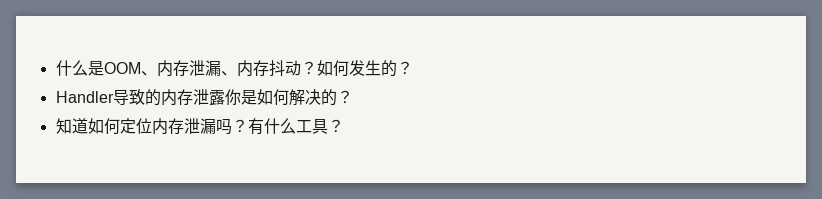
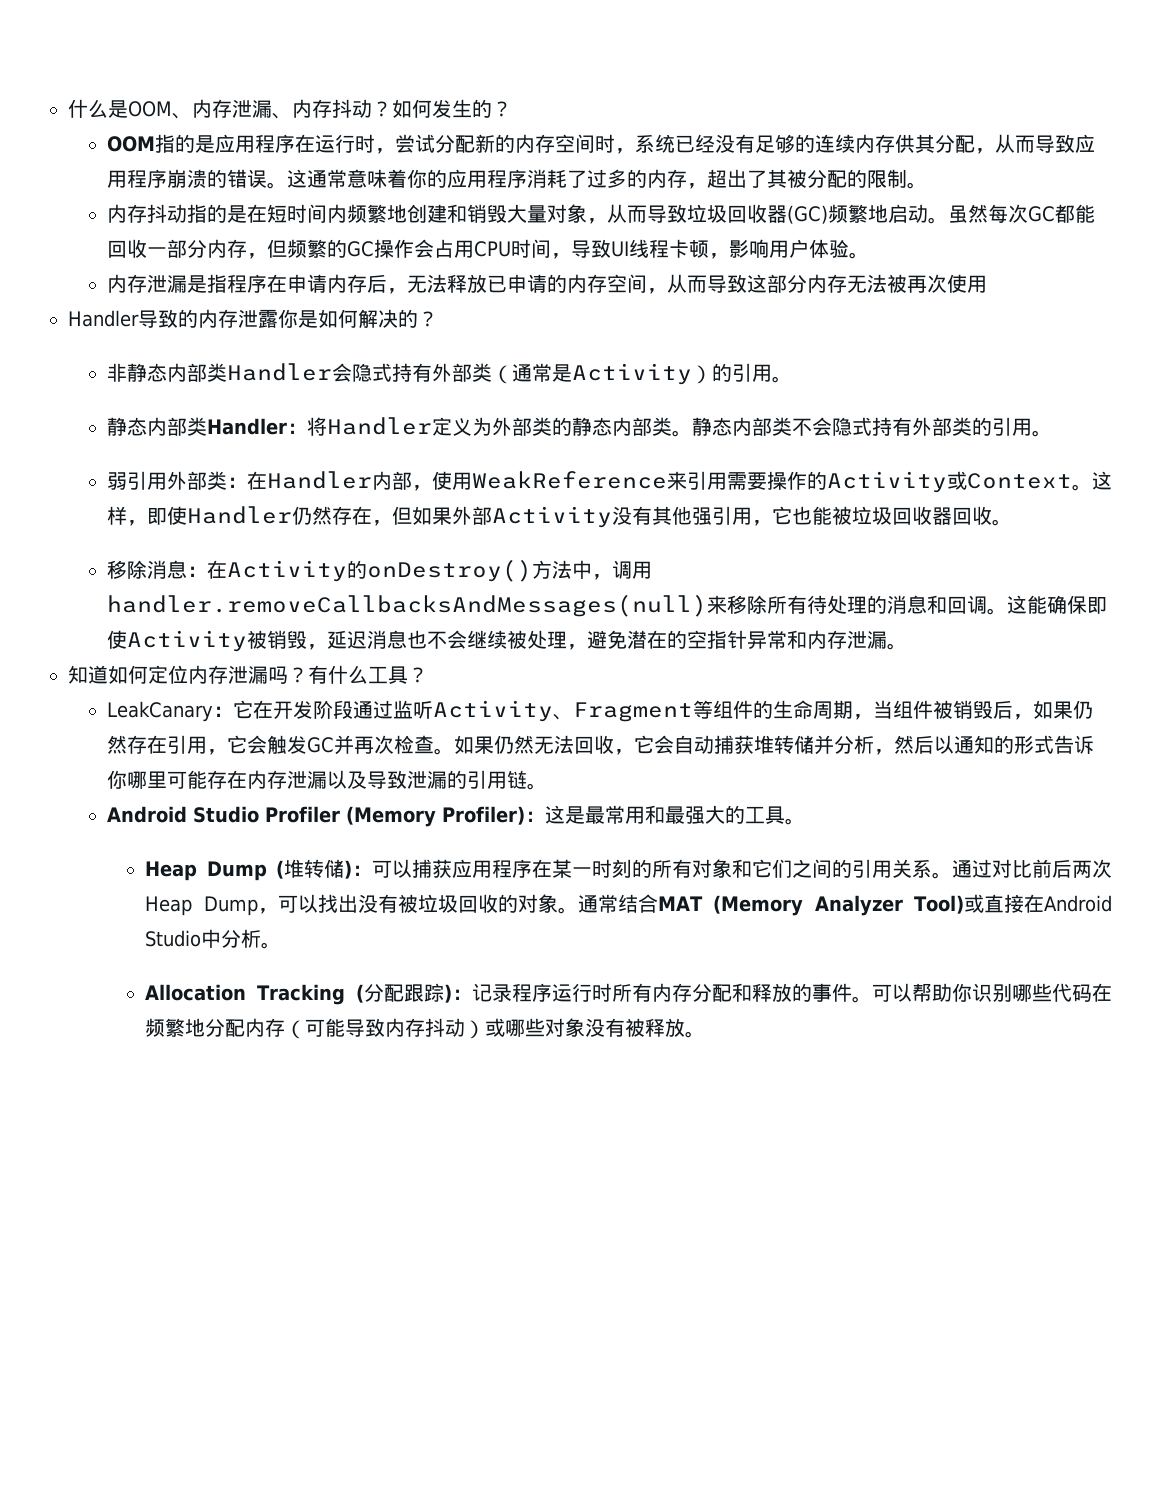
+ OOM指的是应用程序在运行时，尝试分配新的内存空间时，系统已经没有足够的连续内存供其分配，从而导致应用程序崩溃的错误。这通常意味着你的应用程序消耗了过多的内存，超出了其被分配的限制。
+ 内存抖动指的是在短时间内频繁地创建和销毁大量对象，从而导致垃圾回收器(GC)频繁地启动。虽然每次GC都能回收一部分内存，但频繁的GC操作会占用CPU时间，导致UI线程卡顿，影响用户体验。
+ 内存泄漏是指程序在申请内存后，无法释放已申请的内存空间，从而导致这部分内存无法被再次使用
+ 非静态内部类Handler会隐式持有外部类（通常是Activity）的引用。
+ 静态内部类Handler：将Handler定义为外部类的静态内部类。静态内部类不会隐式持有外部类的引用。
+ 弱引用外部类：在Handler内部，使用WeakReference来引用需要操作的Activity或Context。这样，即使Handler仍然存在，但如果外部Activity没有其他强引用，它也能被垃圾回收器回收。
+ 移除消息：在Activity的onDestroy()方法中，调用handler.removeCallbacksAndMessages(null)来移除所有待处理的消息和回调。这能确保即使Activity被销毁，延迟消息也不会继续被处理，避免潜在的空指针异常和内存泄漏。
+ LeakCanary：它在开发阶段通过监听Activity、Fragment等组件的生命周期，当组件被销毁后，如果仍然存在引用，它会触发GC并再次检查。如果仍然无法回收，它会自动捕获堆转储并分析，然后以通知的形式告诉你哪里可能存在内存泄漏以及导致泄漏的引用链。
+ Android Studio Profiler (Memory Profiler)：这是最常用和最强大的工具。
+ Heap Dump (堆转储)：可以捕获应用程序在某一时刻的所有对象和它们之间的引用关系。通过对比前后两次Heap Dump，可以找出没有被垃圾回收的对象。通常结合MAT (Memory Analyzer Tool)或直接在Android Studio中分析。
+ Allocation Tracking (分配跟踪)：记录程序运行时所有内存分配和释放的事件。可以帮助你识别哪些代码在频繁地分配内存（可能导致内存抖动）或哪些对象没有被释放。

